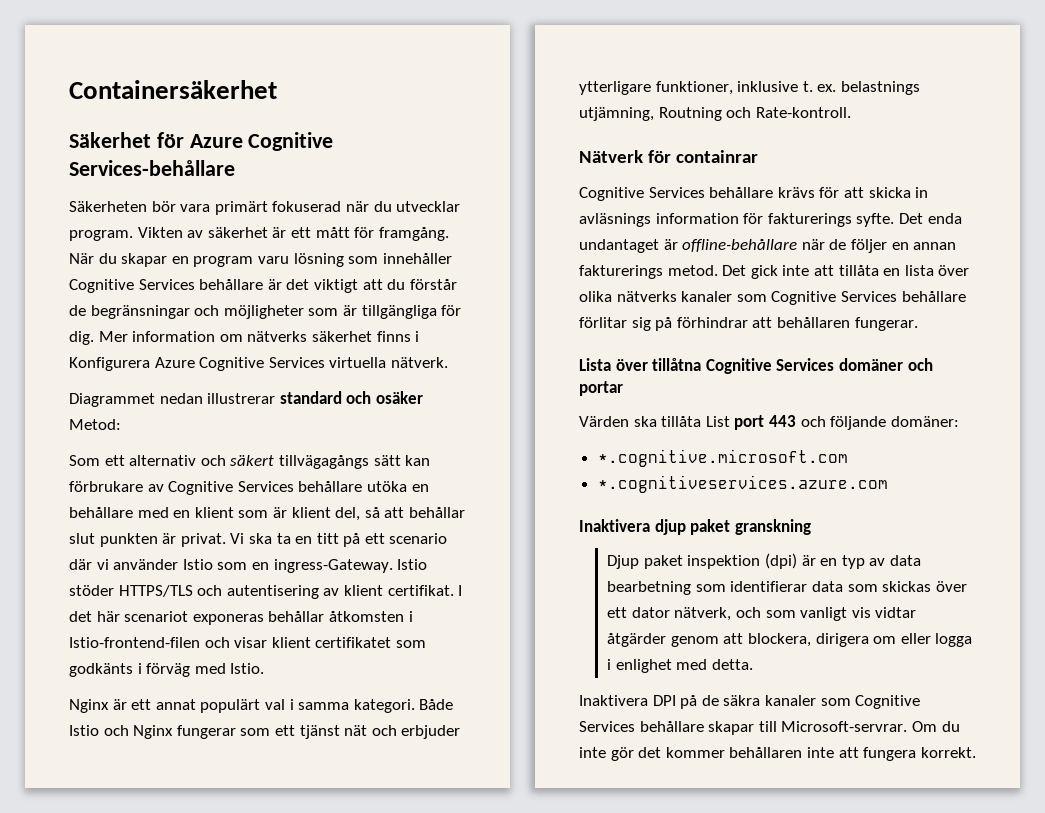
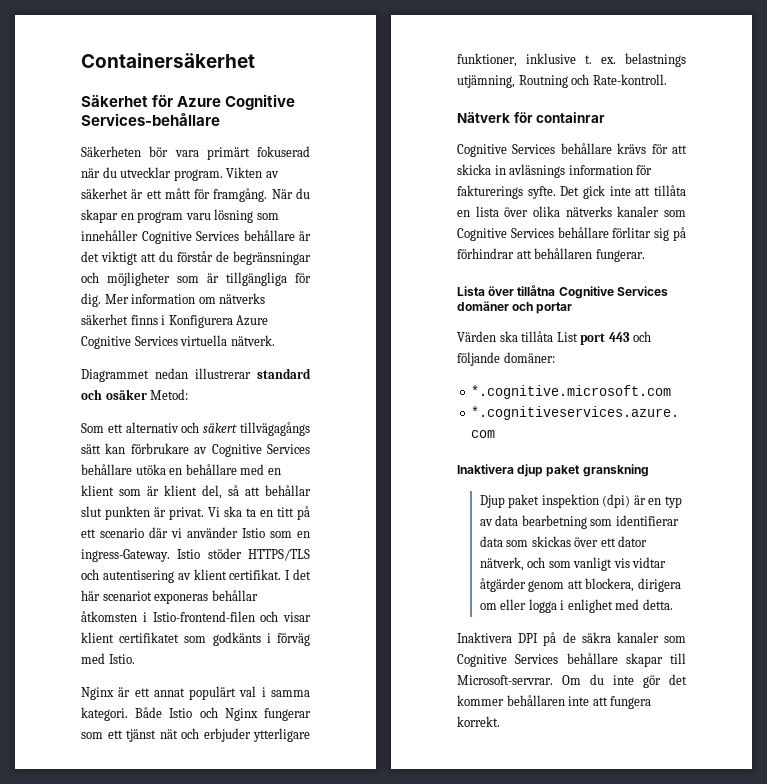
- Det enda undantaget är offline-behållare när de följer en annan fakturerings metod. Det gick inte att tillåta en lista över olika nätverks kanaler som Cognitive Services behållare förlitar sig på förhindrar att behållaren fungerar.
+ Det gick inte att tillåta en lista över olika nätverks kanaler som Cognitive Services behållare förlitar sig på förhindrar att behållaren fungerar.

